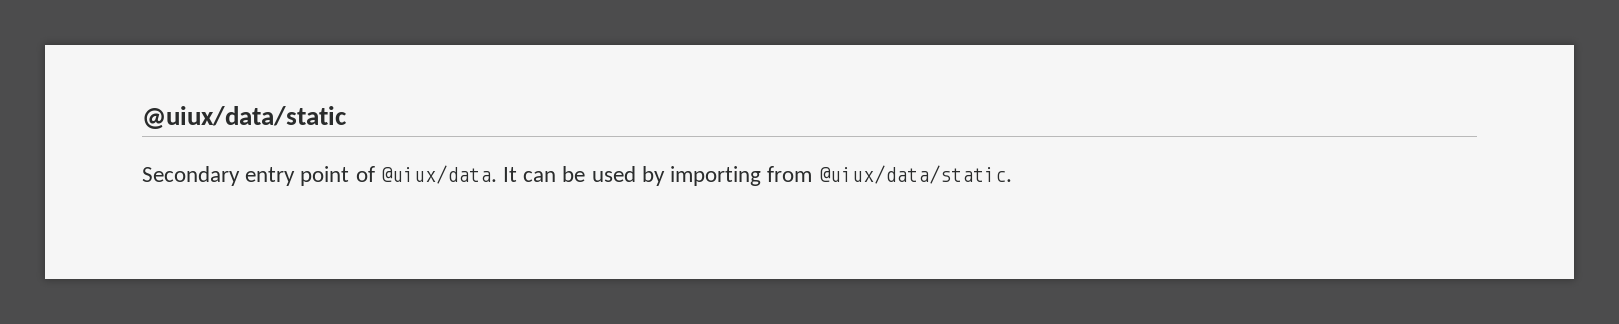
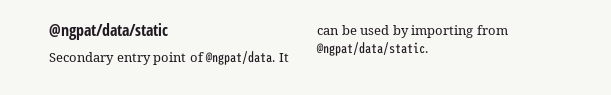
- @uiux/data/static
+ @ngpat/data/static
- Secondary entry point of @uiux/data.
+ Secondary entry point of @ngpat/data.
- It can be used by importing from @uiux/data/static.
+ It can be used by importing from @ngpat/data/static.

